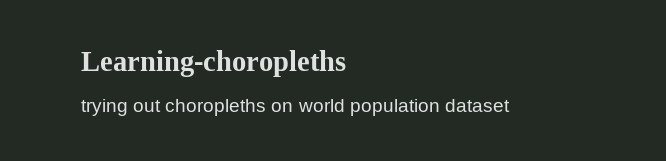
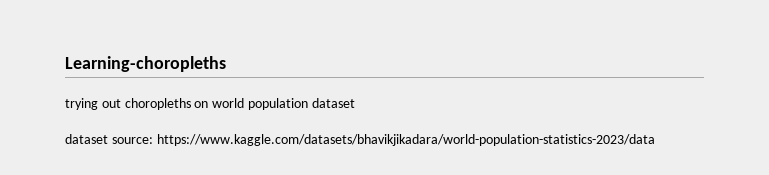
+ dataset source: https://www.kaggle.com/datasets/bhavikjikadara/world-population-statistics-2023/data

